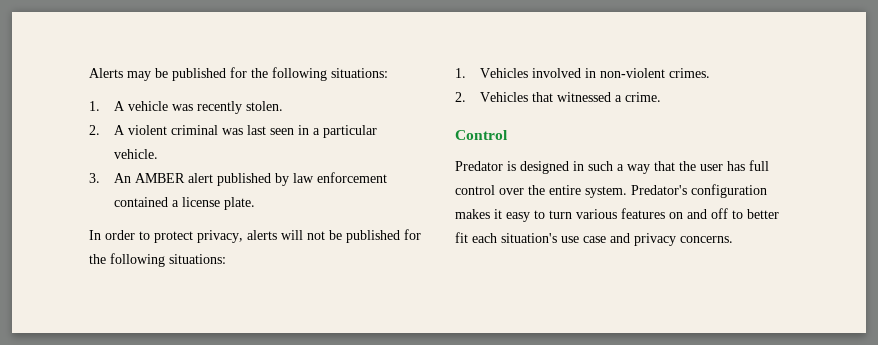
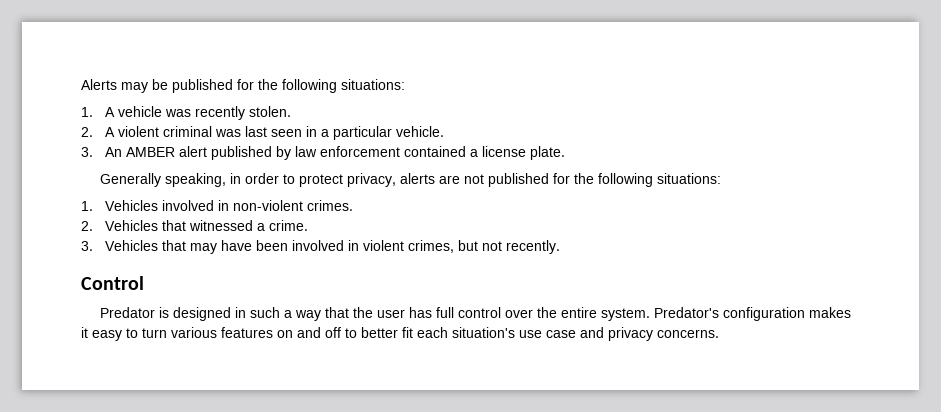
- In order to protect privacy, alerts will not be published for the following situations:
+ Generally speaking, in order to protect privacy, alerts are not published for the following situations:
+ 3. Vehicles that may have been involved in violent crimes, but not recently.

